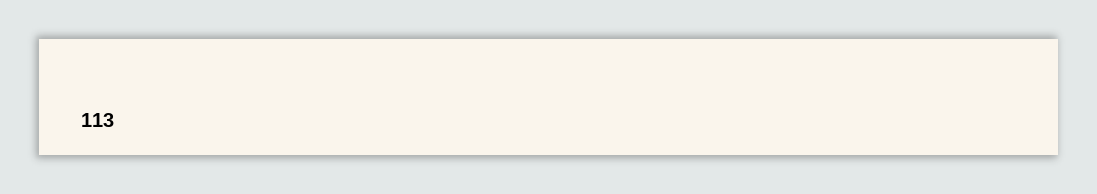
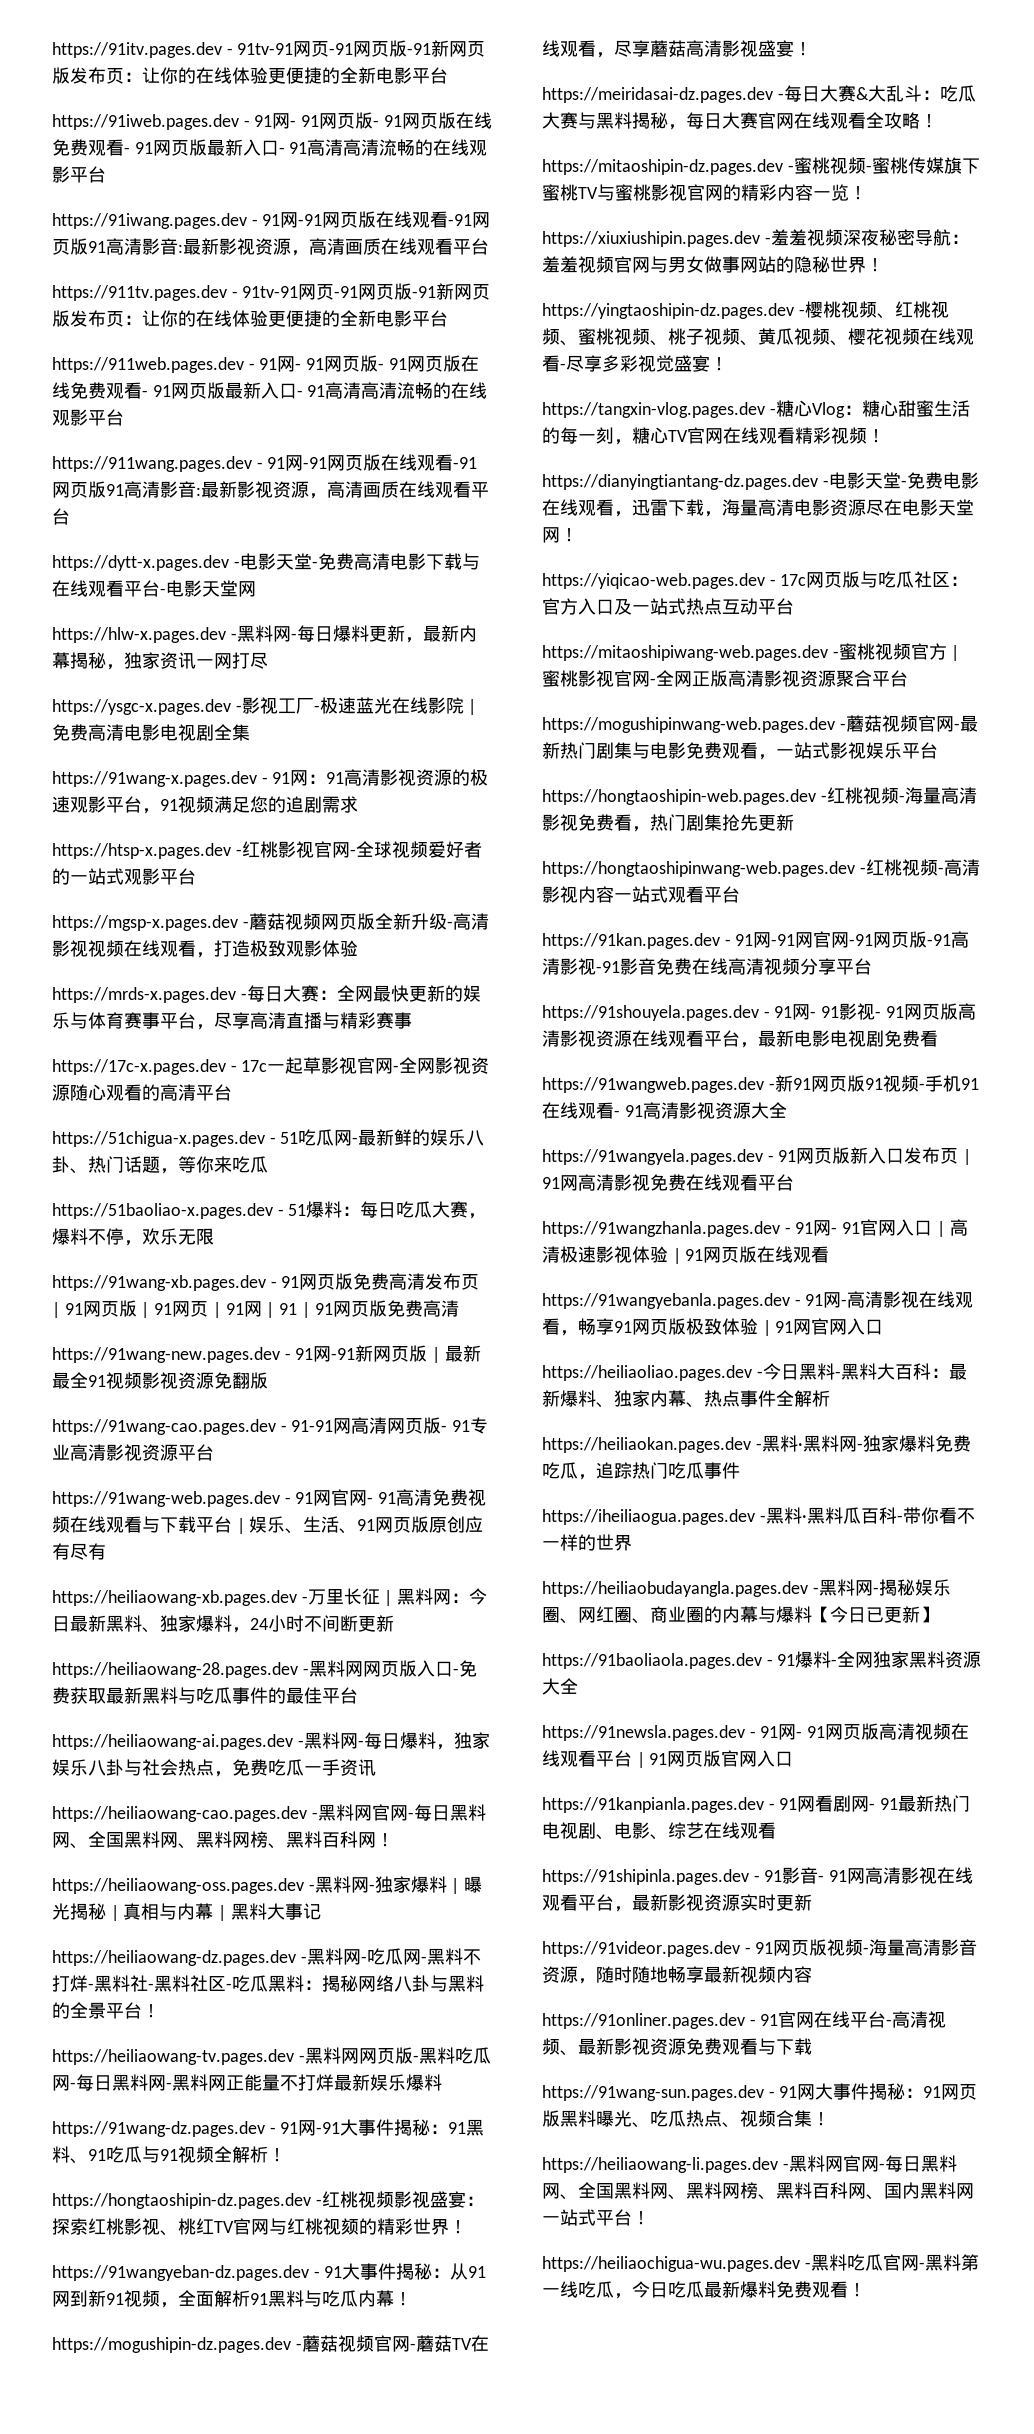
- 113
+ https://91itv.pages.dev - 91tv-91网页-91网页版-91新网页版发布页：让你的在线体验更便捷的全新电影平台
+ https://91iweb.pages.dev - 91网- 91网页版- 91网页版在线免费观看- 91网页版最新入口- 91高清高清流畅的在线观影平台
+ https://91iwang.pages.dev - 91网-91网页版在线观看-91网页版91高清影音:最新影视资源，高清画质在线观看平台
+ https://911tv.pages.dev - 91tv-91网页-91网页版-91新网页版发布页：让你的在线体验更便捷的全新电影平台
+ https://911web.pages.dev - 91网- 91网页版- 91网页版在线免费观看- 91网页版最新入口- 91高清高清流畅的在线观影平台
+ https://911wang.pages.dev - 91网-91网页版在线观看-91网页版91高清影音:最新影视资源，高清画质在线观看平台
+ https://dytt-x.pages.dev -电影天堂-免费高清电影下载与在线观看平台-电影天堂网
+ https://hlw-x.pages.dev -黑料网-每日爆料更新，最新内幕揭秘，独家资讯一网打尽
+ https://ysgc-x.pages.dev -影视工厂-极速蓝光在线影院 | 免费高清电影电视剧全集
+ https://91wang-x.pages.dev - 91网：91高清影视资源的极速观影平台，91视频满足您的追剧需求
+ https://htsp-x.pages.dev -红桃影视官网-全球视频爱好者的一站式观影平台
+ https://mgsp-x.pages.dev -蘑菇视频网页版全新升级-高清影视视频在线观看，打造极致观影体验
+ https://mrds-x.pages.dev -每日大赛：全网最快更新的娱乐与体育赛事平台，尽享高清直播与精彩赛事
+ https://17c-x.pages.dev - 17c一起草影视官网-全网影视资源随心观看的高清平台
+ https://51chigua-x.pages.dev - 51吃瓜网-最新鲜的娱乐八卦、热门话题，等你来吃瓜
+ https://51baoliao-x.pages.dev - 51爆料：每日吃瓜大赛，爆料不停，欢乐无限
+ https://91wang-xb.pages.dev - 91网页版免费高清发布页 | 91网页版 | 91网页 | 91网 | 91 | 91网页版免费高清
+ https://91wang-new.pages.dev - 91网-91新网页版 | 最新最全91视频影视资源免翻版
+ https://91wang-cao.pages.dev - 91-91网高清网页版- 91专业高清影视资源平台
+ https://91wang-web.pages.dev - 91网官网- 91高清免费视频在线观看与下载平台 | 娱乐、生活、91网页版原创应有尽有
+ https://heiliaowang-xb.pages.dev -万里长征 | 黑料网：今日最新黑料、独家爆料，24小时不间断更新
+ https://heiliaowang-28.pages.dev -黑料网网页版入口-免费获取最新黑料与吃瓜事件的最佳平台
+ https://heiliaowang-ai.pages.dev -黑料网-每日爆料，独家娱乐八卦与社会热点，免费吃瓜一手资讯
+ https://heiliaowang-cao.pages.dev -黑料网官网-每日黑料网、全国黑料网、黑料网榜、黑料百科网！
+ https://heiliaowang-oss.pages.dev -黑料网-独家爆料 | 曝光揭秘 | 真相与内幕 | 黑料大事记
+ https://heiliaowang-dz.pages.dev -黑料网-吃瓜网-黑料不打烊-黑料社-黑料社区-吃瓜黑料：揭秘网络八卦与黑料的全景平台！
+ https://heiliaowang-tv.pages.dev -黑料网网页版-黑料吃瓜网-每日黑料网-黑料网正能量不打烊最新娱乐爆料
+ https://91wang-dz.pages.dev - 91网-91大事件揭秘：91黑料、91吃瓜与91视频全解析！
+ https://hongtaoshipin-dz.pages.dev -红桃视频影视盛宴：探索红桃影视、桃红TV官网与红桃视颏的精彩世界！
+ https://91wangyeban-dz.pages.dev - 91大事件揭秘：从91网到新91视频，全面解析91黑料与吃瓜内幕！
+ https://mogushipin-dz.pages.dev -蘑菇视频官网-蘑菇TV在线观看，尽享蘑菇高清影视盛宴！
+ https://meiridasai-dz.pages.dev -每日大赛&大乱斗：吃瓜大赛与黑料揭秘，每日大赛官网在线观看全攻略！
+ https://mitaoshipin-dz.pages.dev -蜜桃视频-蜜桃传媒旗下蜜桃TV与蜜桃影视官网的精彩内容一览！
+ https://xiuxiushipin.pages.dev -羞羞视频深夜秘密导航：羞羞视频官网与男女做事网站的隐秘世界！
+ https://yingtaoshipin-dz.pages.dev -樱桃视频、红桃视频、蜜桃视频、桃子视频、黄瓜视频、樱花视频在线观看-尽享多彩视觉盛宴！
+ https://tangxin-vlog.pages.dev -糖心Vlog：糖心甜蜜生活的每一刻，糖心TV官网在线观看精彩视频！
+ https://dianyingtiantang-dz.pages.dev -电影天堂-免费电影在线观看，迅雷下载，海量高清电影资源尽在电影天堂网！
+ https://yiqicao-web.pages.dev - 17c网页版与吃瓜社区：官方入口及一站式热点互动平台
+ https://mitaoshipiwang-web.pages.dev -蜜桃视频官方 | 蜜桃影视官网-全网正版高清影视资源聚合平台
+ https://mogushipinwang-web.pages.dev -蘑菇视频官网-最新热门剧集与电影免费观看，一站式影视娱乐平台
+ https://hongtaoshipin-web.pages.dev -红桃视频-海量高清影视免费看，热门剧集抢先更新
+ https://hongtaoshipinwang-web.pages.dev -红桃视频-高清影视内容一站式观看平台
+ https://91kan.pages.dev - 91网-91网官网-91网页版-91高清影视-91影音免费在线高清视频分享平台
+ https://91shouyela.pages.dev - 91网- 91影视- 91网页版高清影视资源在线观看平台，最新电影电视剧免费看
+ https://91wangweb.pages.dev -新91网页版91视频-手机91在线观看- 91高清影视资源大全
+ https://91wangyela.pages.dev - 91网页版新入口发布页 | 91网高清影视免费在线观看平台
+ https://91wangzhanla.pages.dev - 91网- 91官网入口 | 高清极速影视体验 | 91网页版在线观看
+ https://91wangyebanla.pages.dev - 91网-高清影视在线观看，畅享91网页版极致体验 | 91网官网入口
+ https://heiliaoliao.pages.dev -今日黑料-黑料大百科：最新爆料、独家内幕、热点事件全解析
+ https://heiliaokan.pages.dev -黑料·黑料网-独家爆料免费吃瓜，追踪热门吃瓜事件
+ https://iheiliaogua.pages.dev -黑料·黑料瓜百科-带你看不一样的世界
+ https://heiliaobudayangla.pages.dev -黑料网-揭秘娱乐圈、网红圈、商业圈的内幕与爆料【今日已更新】
+ https://91baoliaola.pages.dev - 91爆料-全网独家黑料资源大全
+ https://91newsla.pages.dev - 91网- 91网页版高清视频在线观看平台 | 91网页版官网入口
+ https://91kanpianla.pages.dev - 91网看剧网- 91最新热门电视剧、电影、综艺在线观看
+ https://91shipinla.pages.dev - 91影音- 91网高清影视在线观看平台，最新影视资源实时更新
+ https://91videor.pages.dev - 91网页版视频-海量高清影音资源，随时随地畅享最新视频内容
+ https://91onliner.pages.dev - 91官网在线平台-高清视频、最新影视资源免费观看与下载
+ https://91wang-sun.pages.dev - 91网大事件揭秘：91网页版黑料曝光、吃瓜热点、视频合集！
+ https://heiliaowang-li.pages.dev -黑料网官网-每日黑料网、全国黑料网、黑料网榜、黑料百科网、国内黑料网一站式平台！
+ https://heiliaochigua-wu.pages.dev -黑料吃瓜官网-黑料第一线吃瓜，今日吃瓜最新爆料免费观看！

